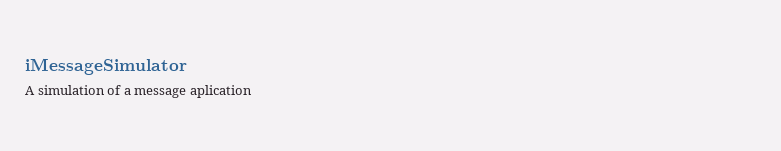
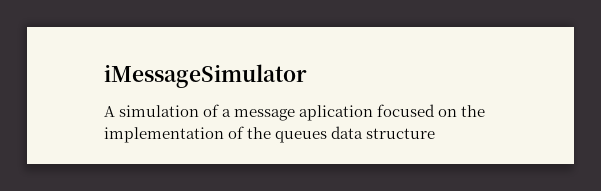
- A simulation of a message aplication
+ A simulation of a message aplication focused on the implementation of the queues data structure

